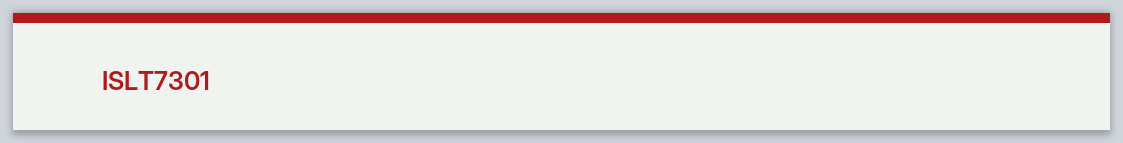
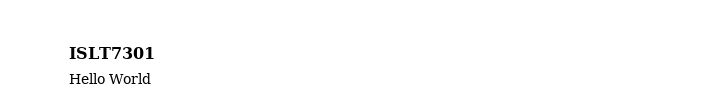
+ Hello World

